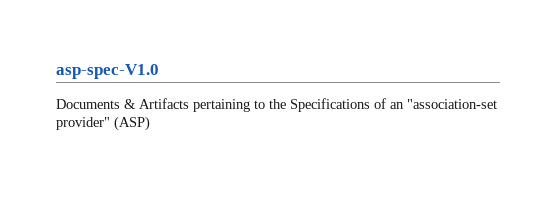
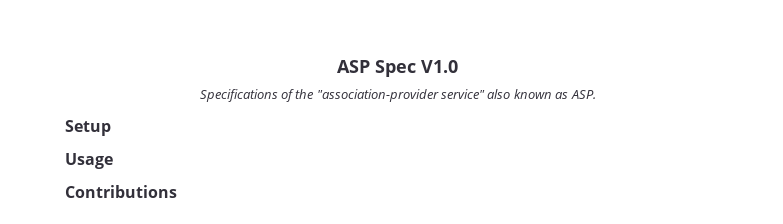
- asp-spec-V1.0
- Documents & Artifacts pertaining to the Specifications of an "association-set provider" (ASP)
+ ASP Spec V1.0
+ Specifications of the "association-provider service" also known as ASP.
+ Setup
+ Usage
+ Contributions

